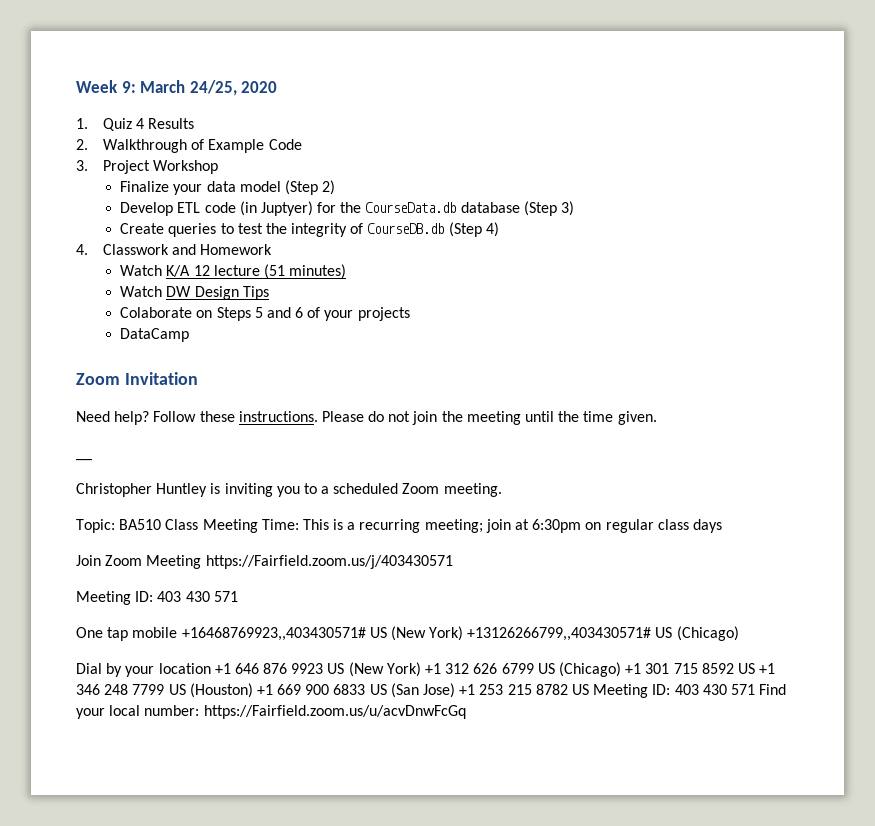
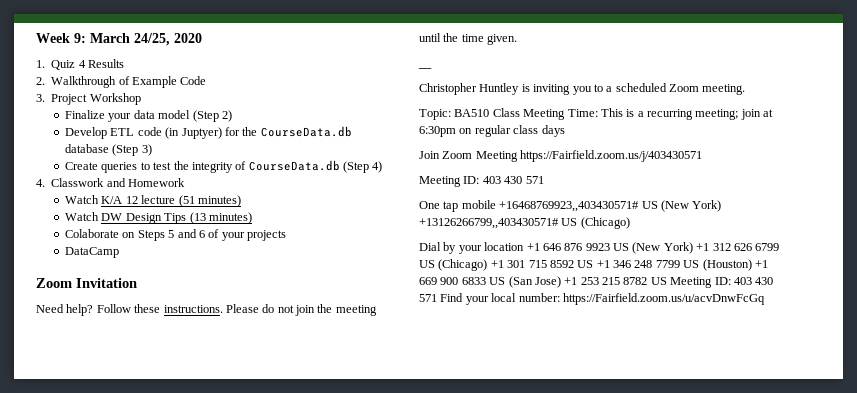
- Create queries to test the integrity of CourseDB.db (Step 4)
+ Create queries to test the integrity of CourseData.db (Step 4)
- Watch DW Design Tips
+ Watch DW Design Tips (13 minutes)

